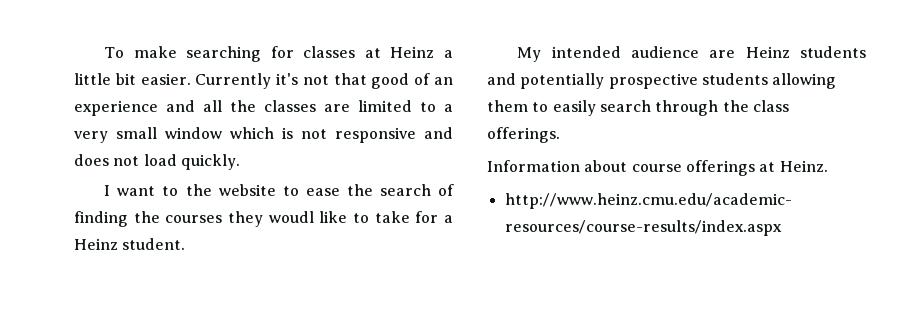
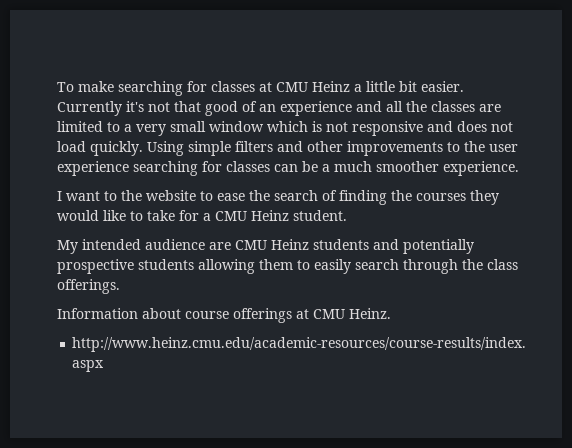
- To make searching for classes at Heinz a little bit easier.
+ To make searching for classes at CMU Heinz a little bit easier.
+ Using simple filters and other improvements to the user experience searching for classes can be a much smoother experience.
- I want to the website to ease the search of finding the courses they woudl like to take for a Heinz student.
+ I want to the website to ease the search of finding the courses they would like to take for a CMU Heinz student.
- My intended audience are Heinz students and potentially prospective students allowing them to easily search through the class offerings.
+ My intended audience are CMU Heinz students and potentially prospective students allowing them to easily search through the class offerings.
- Information about course offerings at Heinz.
+ Information about course offerings at CMU Heinz.

